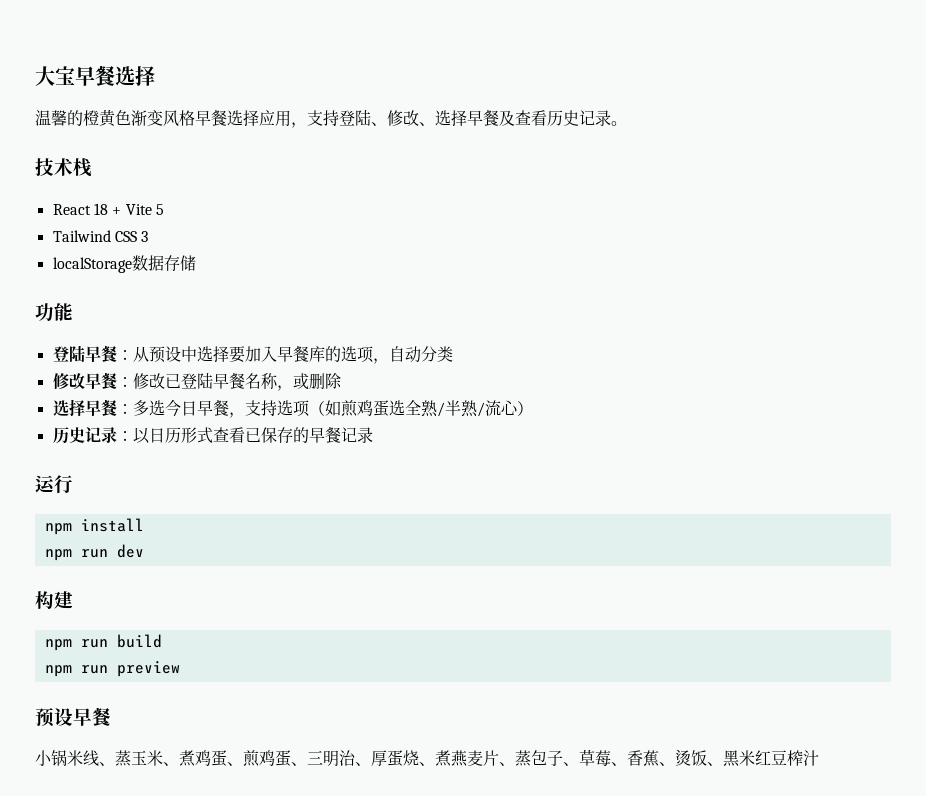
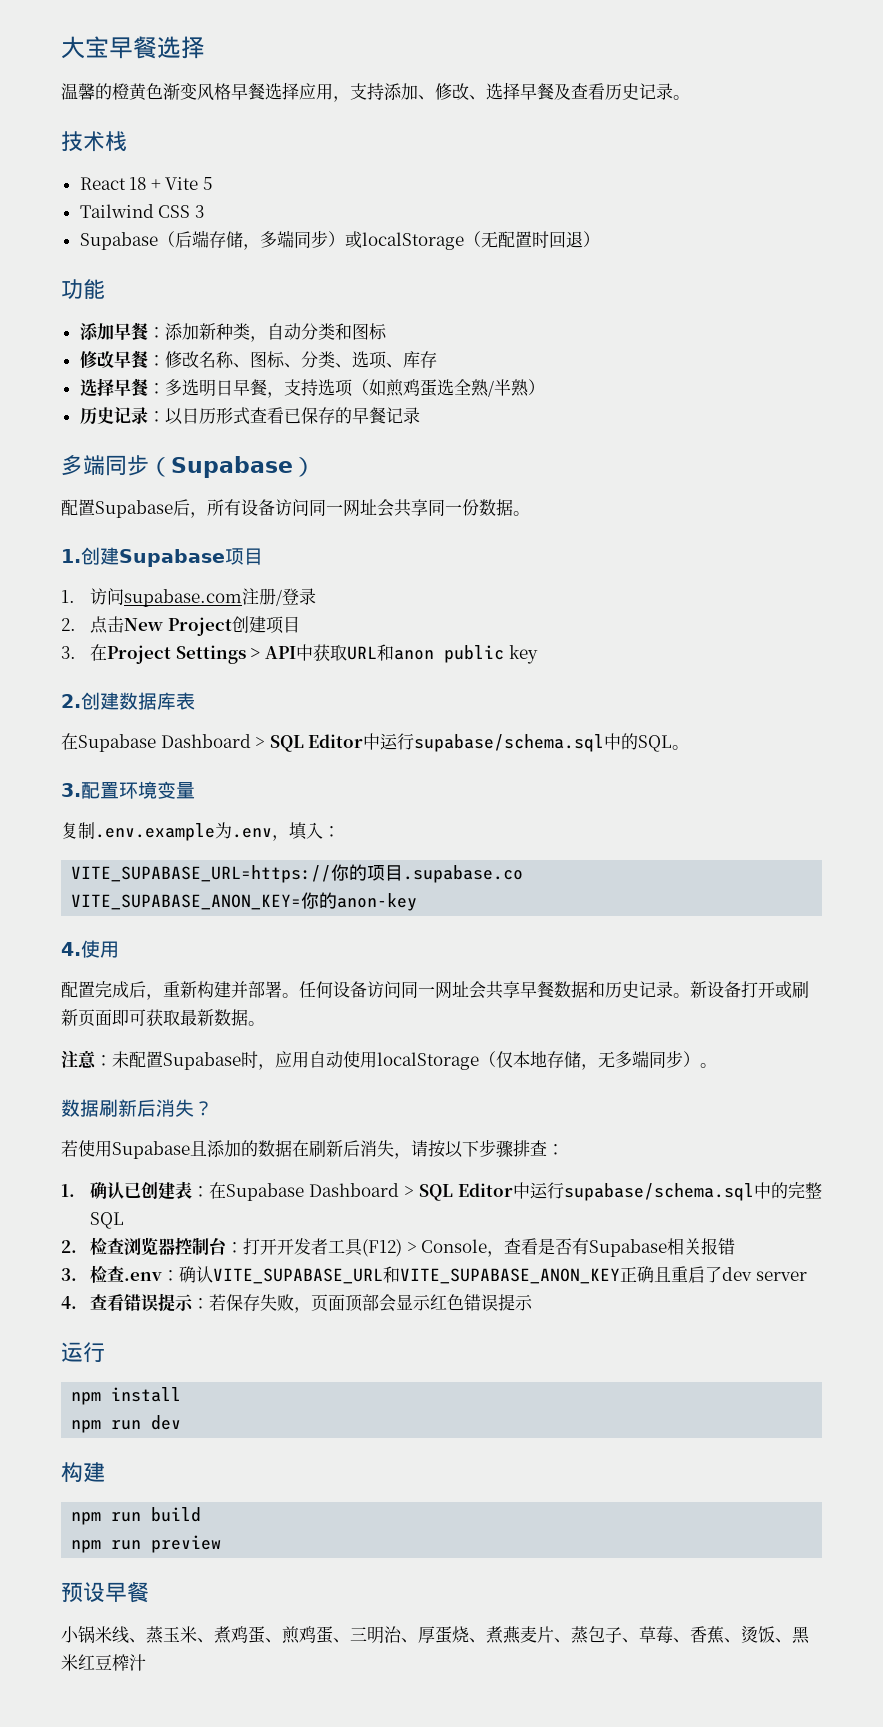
- 温馨的橙黄色渐变风格早餐选择应用，支持登陆、修改、选择早餐及查看历史记录。
+ 温馨的橙黄色渐变风格早餐选择应用，支持添加、修改、选择早餐及查看历史记录。
- localStorage数据存储
+ Supabase（后端存储，多端同步）或localStorage（无配置时回退）
  功能
- 登陆早餐：从预设中选择要加入早餐库的选项，自动分类
+ 添加早餐：添加新种类，自动分类和图标
- 修改早餐：修改已登陆早餐名称，或删除
+ 修改早餐：修改名称、图标、分类、选项、库存
- 选择早餐：多选今日早餐，支持选项（如煎鸡蛋选全熟/半熟/流心）
+ 选择早餐：多选明日早餐，支持选项（如煎鸡蛋选全熟/半熟）
+ 多端同步（Supabase）
+ 配置Supabase后，所有设备访问同一网址会共享同一份数据。
+ 1.创建Supabase项目
+ 1.访问supabase.com注册/登录
+ 2.点击New Project创建项目
+ 3.在Project Settings > API中获取URL和anon public key
+ 2.创建数据库表
+ 在Supabase Dashboard > SQL Editor中运行supabase/schema.sql中的SQL。
+ 3.配置环境变量
+ 复制.env.example为.env，填入：
+ VITE_SUPABASE_URL=https://你的项目.supabase.co
+ VITE_SUPABASE_ANON_KEY=你的anon-key
+ 4.使用
+ 配置完成后，重新构建并部署。任何设备访问同一网址会共享早餐数据和历史记录。新设备打开或刷新页面即可获取最新数据。
+ 注意：未配置Supabase时，应用自动使用localStorage（仅本地存储，无多端同步）。
+ 数据刷新后消失？
+ 若使用Supabase且添加的数据在刷新后消失，请按以下步骤排查：
+ 1.确认已创建表：在Supabase Dashboard > SQL Editor中运行supabase/schema.sql中的完整SQL
+ 2.检查浏览器控制台：打开开发者工具(F12) > Console，查看是否有Supabase相关报错
+ 3.检查.env：确认VITE_SUPABASE_URL和VITE_SUPABASE_ANON_KEY正确且重启了dev server
+ 4.查看错误提示：若保存失败，页面顶部会显示红色错误提示

